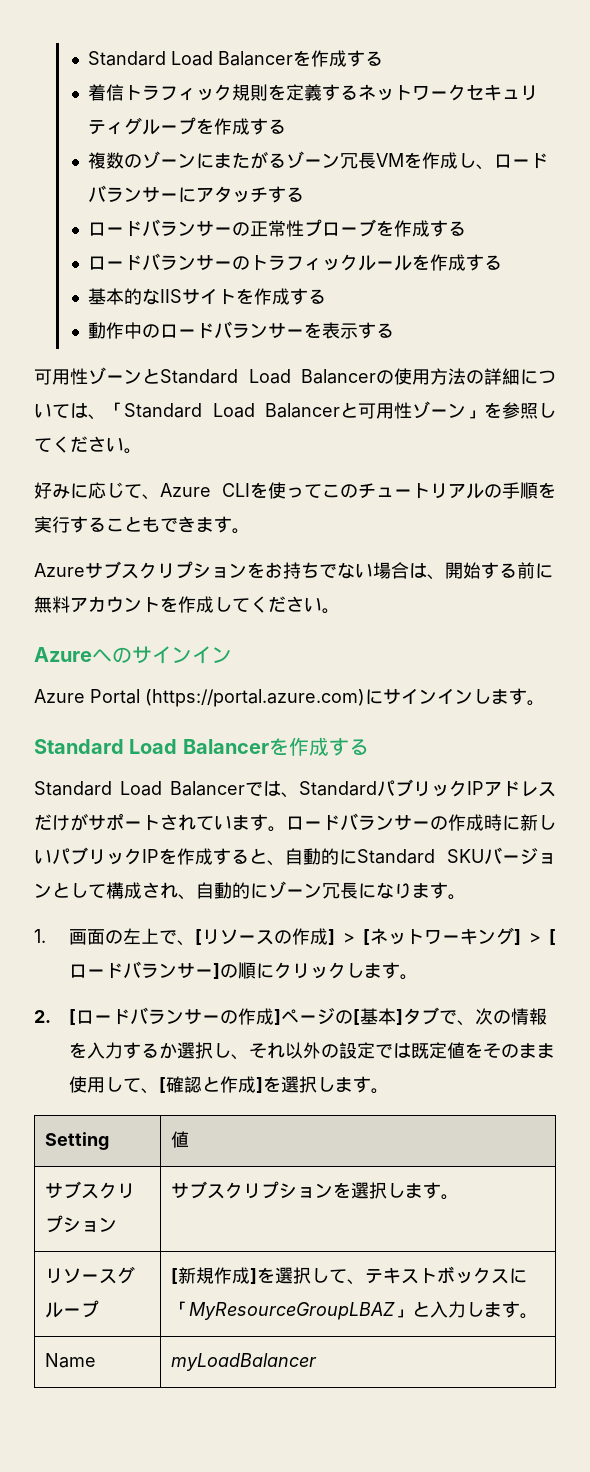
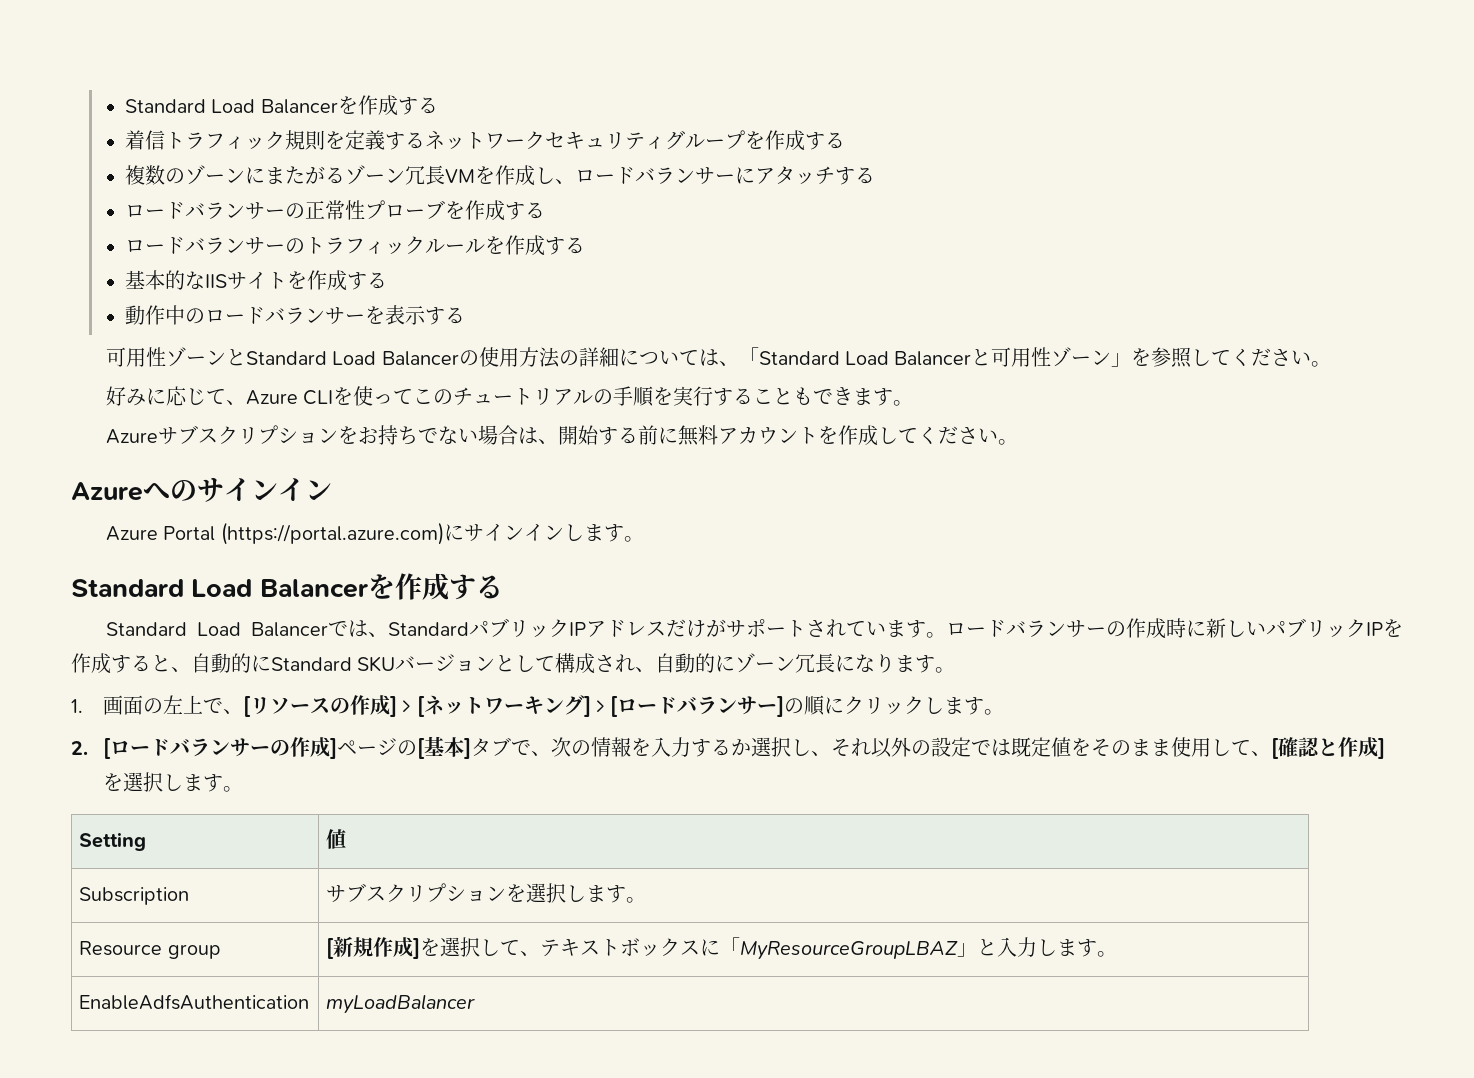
- サブスクリプション | サブスクリプションを選択します。
+ Subscription | サブスクリプションを選択します。
- リソースグループ | [新規作成]を選択して、テキストボックスに「MyResourceGroupLBAZ」と入力します。
+ Resource group | [新規作成]を選択して、テキストボックスに「MyResourceGroupLBAZ」と入力します。
- Name | myLoadBalancer
+ EnableAdfsAuthentication | myLoadBalancer

